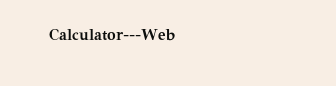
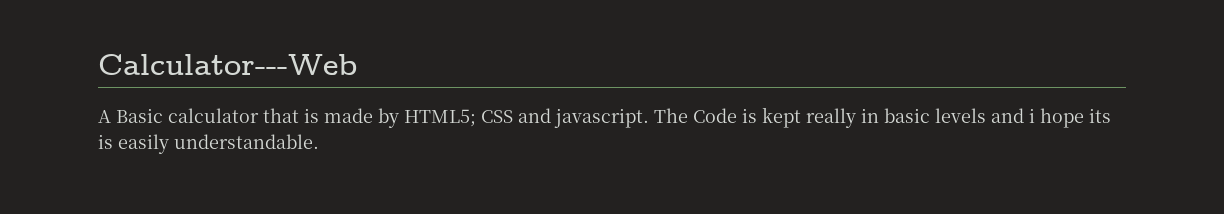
+ A Basic calculator that is made by HTML5; CSS and javascript. The Code is kept really in basic levels and i hope its is easily understandable.

